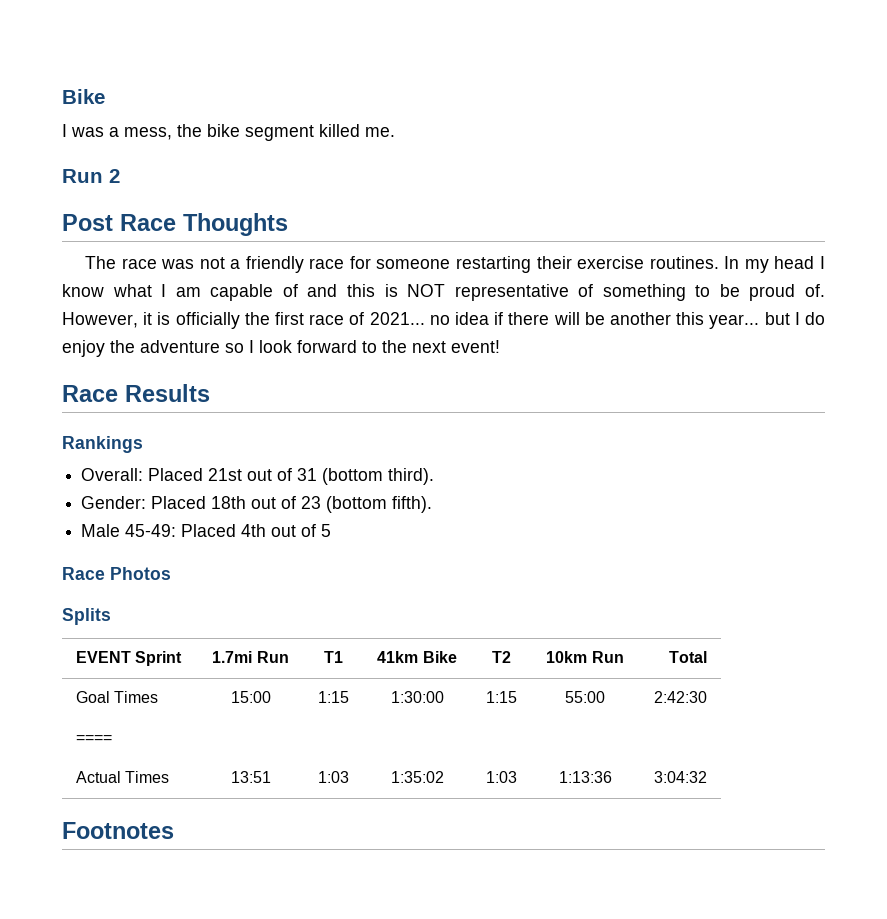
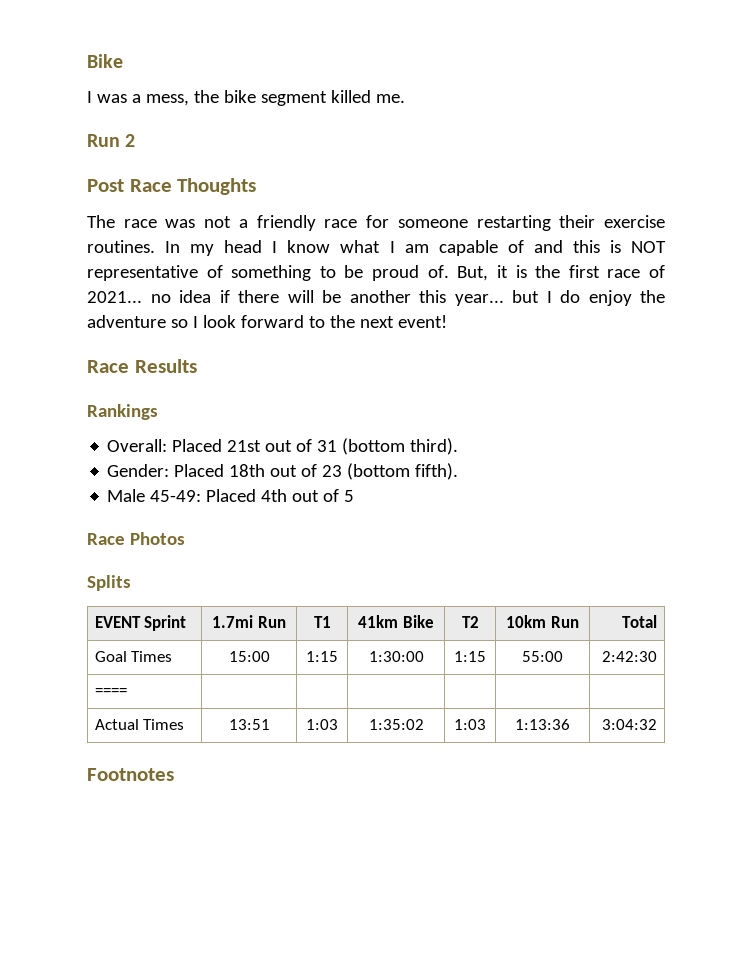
- However, it is officially the first race of 2021... no idea if there will be another this year... but I do enjoy the adventure so I look forward to the next event!
+ But, it is the first race of 2021... no idea if there will be another this year... but I do enjoy the adventure so I look forward to the next event!

